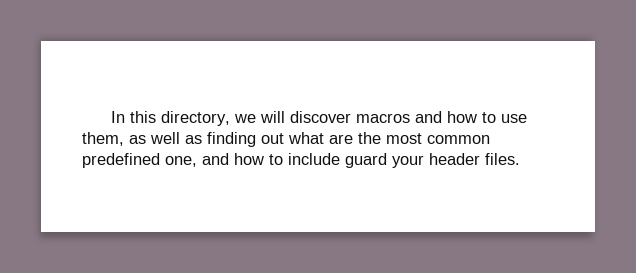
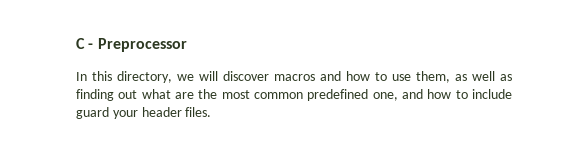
+ C - Preprocessor

